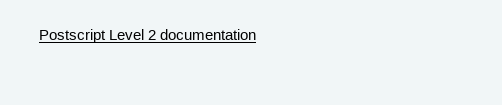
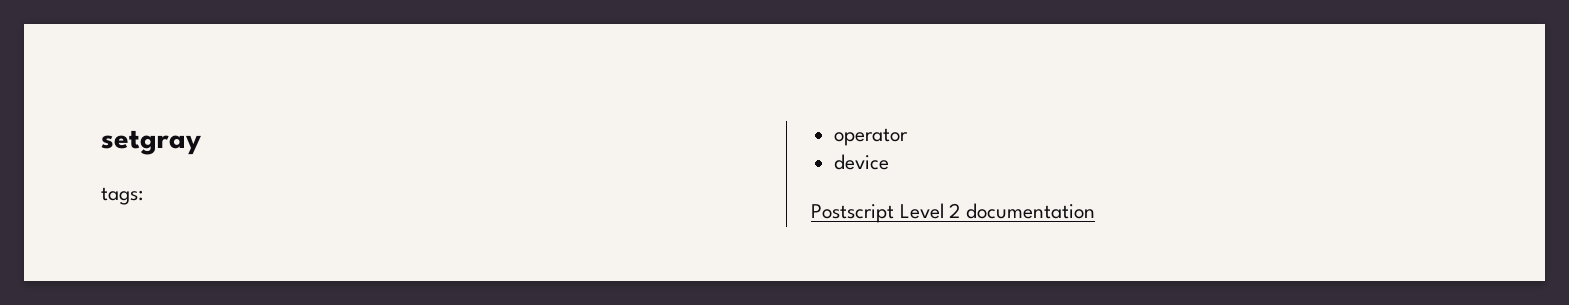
+ setgray
+ tags:
+ operator
+ device

